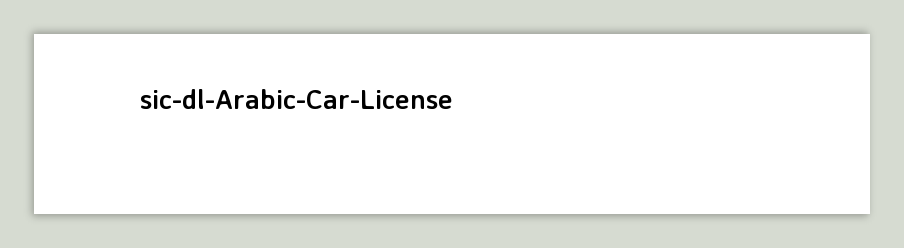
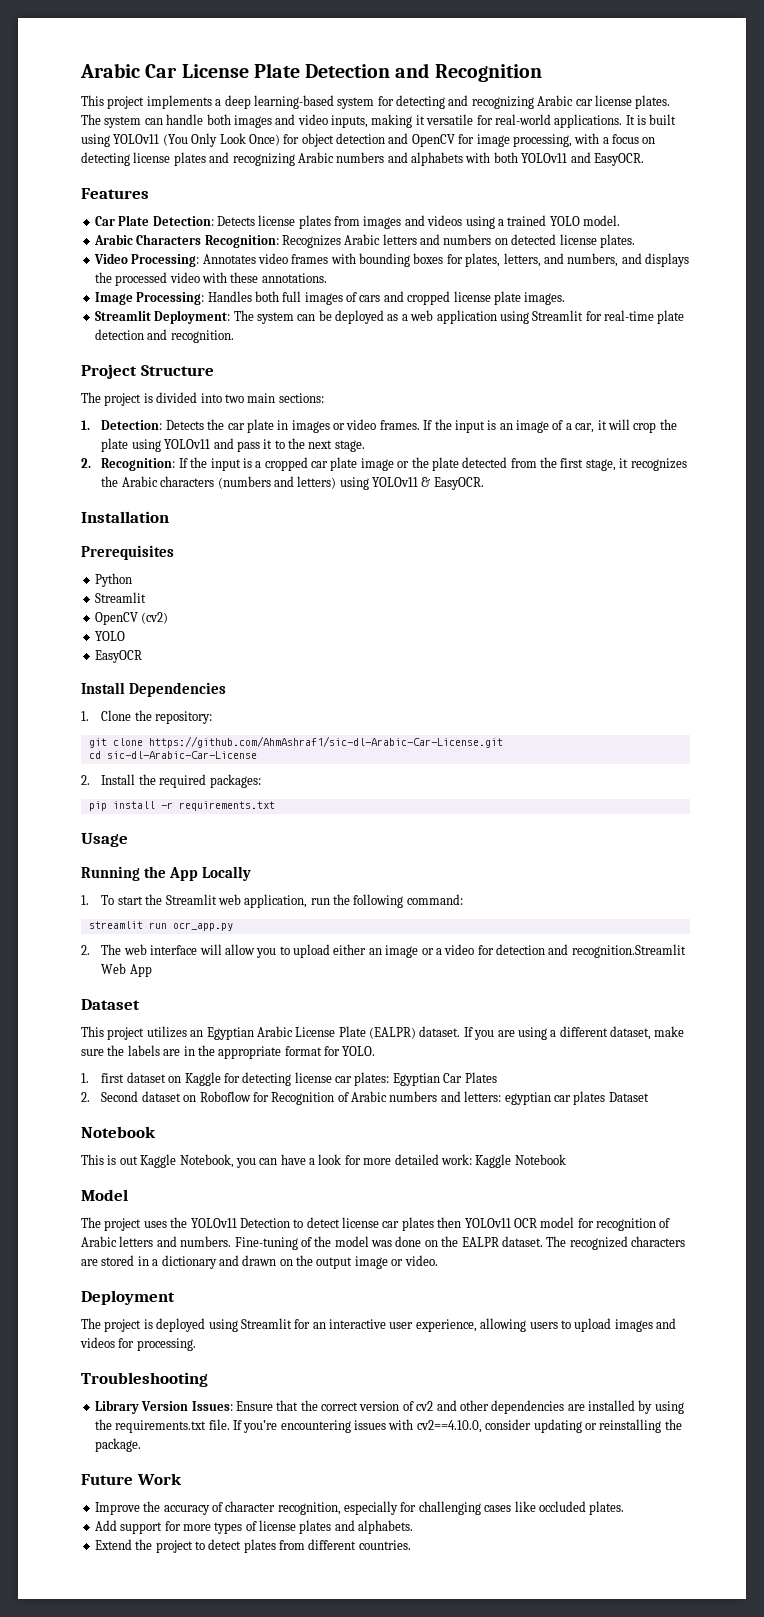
- sic-dl-Arabic-Car-License
+ Arabic Car License Plate Detection and Recognition
+ This project implements a deep learning-based system for detecting and recognizing Arabic car license plates. The system can handle both images and video inputs, making it versatile for real-world applications. It is built using YOLOv11 (You Only Look Once) for object detection and OpenCV for image processing, with a focus on detecting license plates and recognizing Arabic numbers and alphabets with both YOLOv11 and EasyOCR.
+ Features
+ Car Plate Detection: Detects license plates from images and videos using a trained YOLO model.
+ Arabic Characters Recognition: Recognizes Arabic letters and numbers on detected license plates.
+ Video Processing: Annotates video frames with bounding boxes for plates, letters, and numbers, and displays the processed video with these annotations.
+ Image Processing: Handles both full images of cars and cropped license plate images.
+ Streamlit Deployment: The system can be deployed as a web application using Streamlit for real-time plate detection and recognition.
+ Project Structure
+ The project is divided into two main sections:
+ 1. Detection: Detects the car plate in images or video frames. If the input is an image of a car, it will crop the plate using YOLOv11 and pass it to the next stage.
+ 2. Recognition: If the input is a cropped car plate image or the plate detected from the first stage, it recognizes the Arabic characters (numbers and letters) using YOLOv11 & EasyOCR.
+ Installation
+ Prerequisites
+ Python
+ Streamlit
+ OpenCV (cv2)
+ YOLO
+ EasyOCR
+ Install Dependencies
+ 1. Clone the repository:
+ git clone https://github.com/AhmAshraf1/sic-dl-Arabic-Car-License.git
+ cd sic-dl-Arabic-Car-License
+ 2. Install the required packages:
+ pip install -r requirements.txt
+ Usage
+ Running the App Locally
+ 1. To start the Streamlit web application, run the following command:
+ streamlit run ocr_app.py
+ 2. The web interface will allow you to upload either an image or a video for detection and recognition.Streamlit Web App
+ Dataset
+ This project utilizes an Egyptian Arabic License Plate (EALPR) dataset. If you are using a different dataset, make sure the labels are in the appropriate format for YOLO.
+ 1. first dataset on Kaggle for detecting license car plates: Egyptian Car Plates
+ 2. Second dataset on Roboflow for Recognition of Arabic numbers and letters: egyptian car plates Dataset
+ Notebook
+ This is out Kaggle Notebook, you can have a look for more detailed work: Kaggle Notebook
+ Model
+ The project uses the YOLOv11 Detection to detect license car plates then YOLOv11 OCR model for recognition of Arabic letters and numbers. Fine-tuning of the model was done on the EALPR dataset. The recognized characters are stored in a dictionary and drawn on the output image or video.
+ Deployment
+ The project is deployed using Streamlit for an interactive user experience, allowing users to upload images and videos for processing.
+ Troubleshooting
+ Library Version Issues: Ensure that the correct version of cv2 and other dependencies are installed by using the requirements.txt file. If you’re encountering issues with cv2==4.10.0, consider updating or reinstalling the package.
+ Future Work
+ Improve the accuracy of character recognition, especially for challenging cases like occluded plates.
+ Add support for more types of license plates and alphabets.
+ Extend the project to detect plates from different countries.

